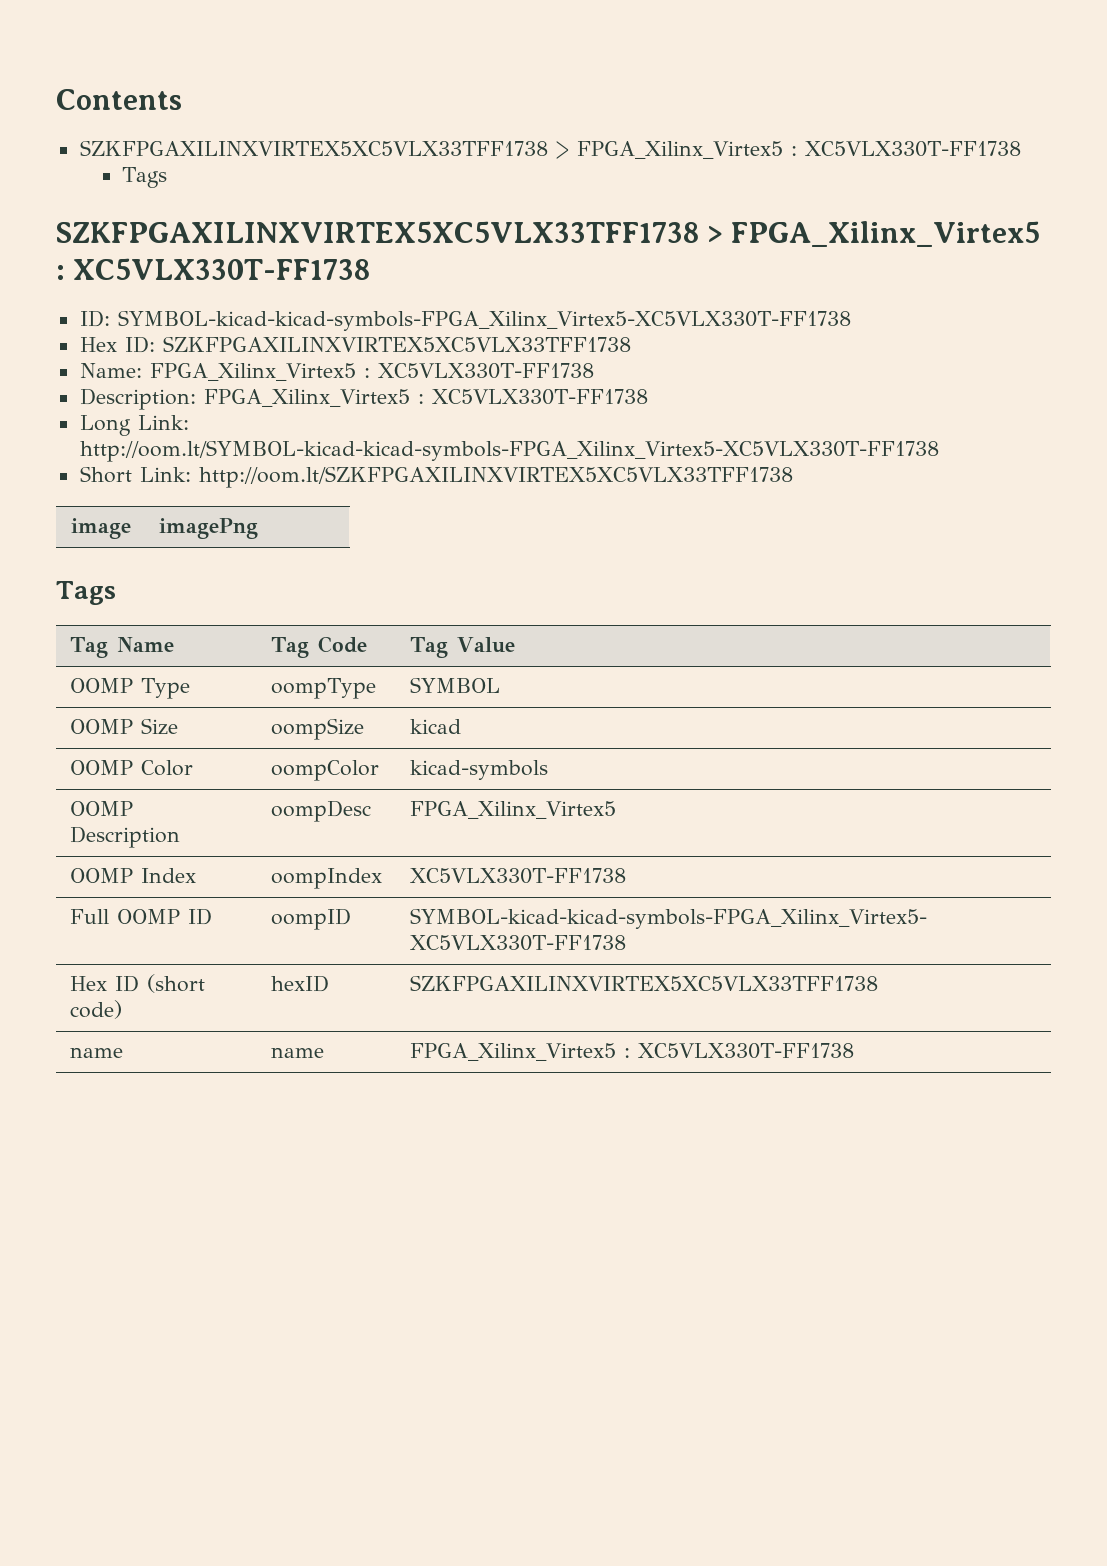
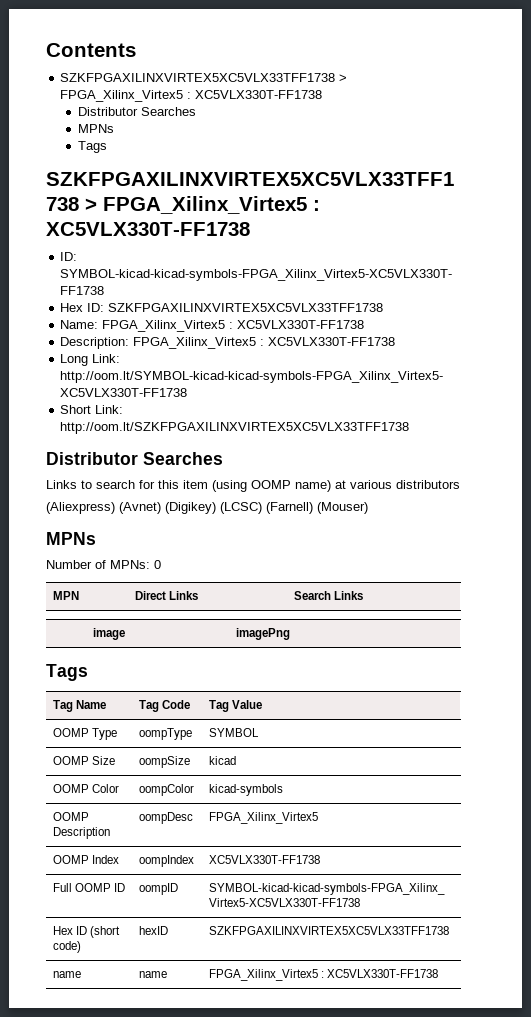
  Contents
  SZKFPGAXILINXVIRTEX5XC5VLX33TFF1738 > FPGA_Xilinx_Virtex5 : XC5VLX330T-FF1738
+ Distributor Searches
+ MPNs
  Short Link: http://oom.lt/SZKFPGAXILINXVIRTEX5XC5VLX33TFF1738
+ Distributor Searches
+ Links to search for this item (using OOMP name) at various distributors
+ (Aliexpress) (Avnet) (Digikey) (LCSC) (Farnell) (Mouser)
+ MPNs
+ Number of MPNs: 0
+ MPN | Direct Links | Search Links

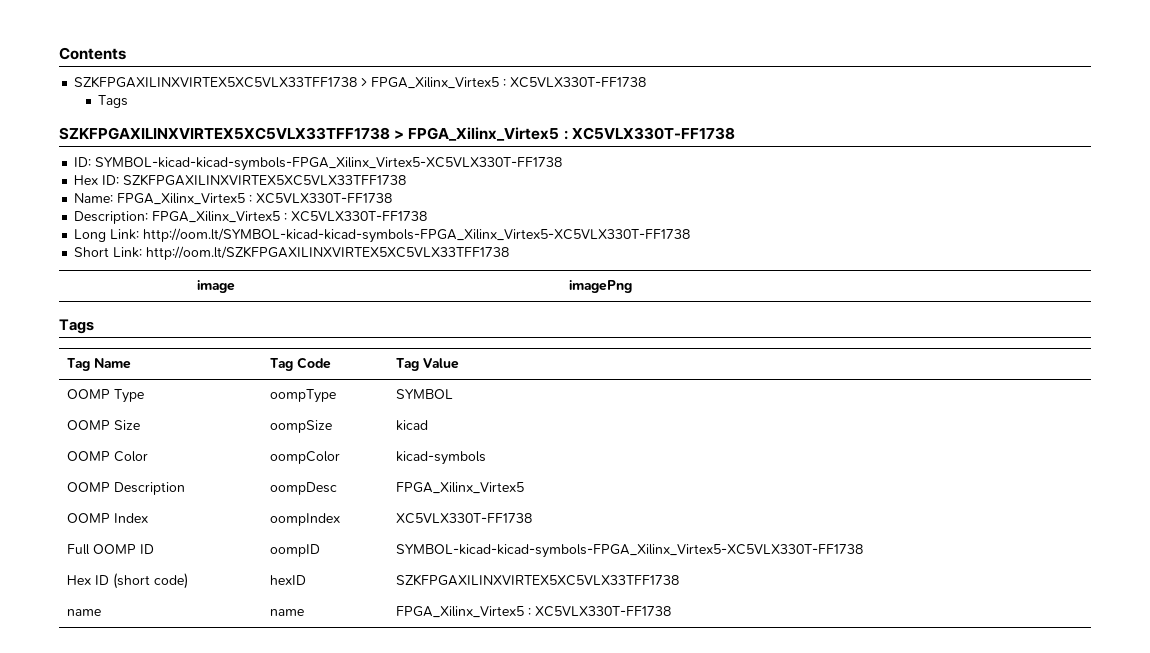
  Contents
  SZKFPGAXILINXVIRTEX5XC5VLX33TFF1738 > FPGA_Xilinx_Virtex5 : XC5VLX330T-FF1738
- Distributor Searches
- MPNs
  Short Link: http://oom.lt/SZKFPGAXILINXVIRTEX5XC5VLX33TFF1738
- Distributor Searches
- Links to search for this item (using OOMP name) at various distributors
- (Aliexpress) (Avnet) (Digikey) (LCSC) (Farnell) (Mouser)
- MPNs
- Number of MPNs: 0
- MPN | Direct Links | Search Links

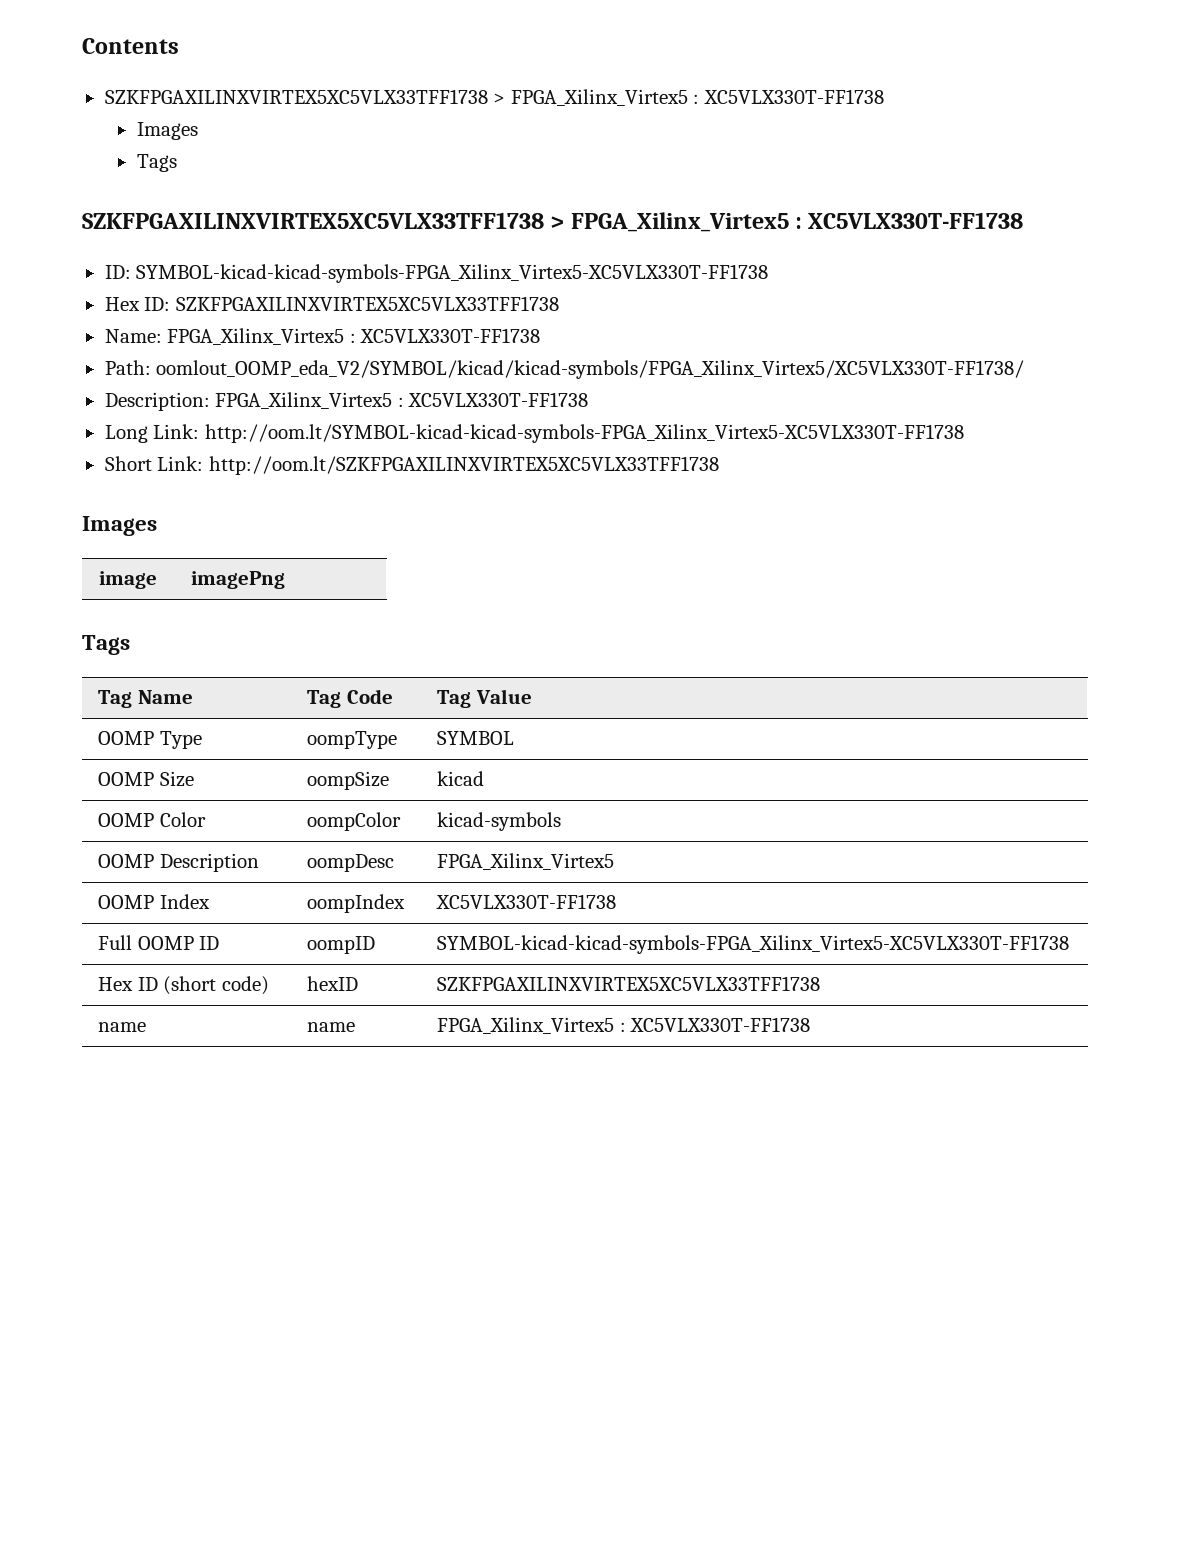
  Contents
  SZKFPGAXILINXVIRTEX5XC5VLX33TFF1738 > FPGA_Xilinx_Virtex5 : XC5VLX330T-FF1738
+ Images
+ Path: oomlout_OOMP_eda_V2/SYMBOL/kicad/kicad-symbols/FPGA_Xilinx_Virtex5/XC5VLX330T-FF1738/
  Short Link: http://oom.lt/SZKFPGAXILINXVIRTEX5XC5VLX33TFF1738
+ Images

